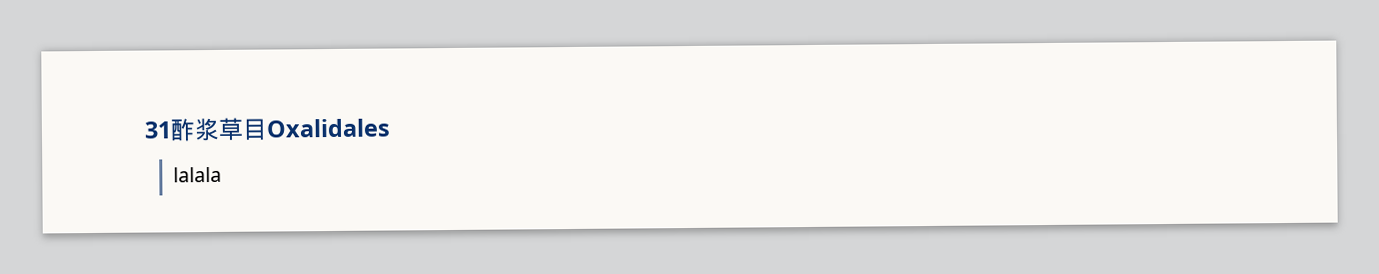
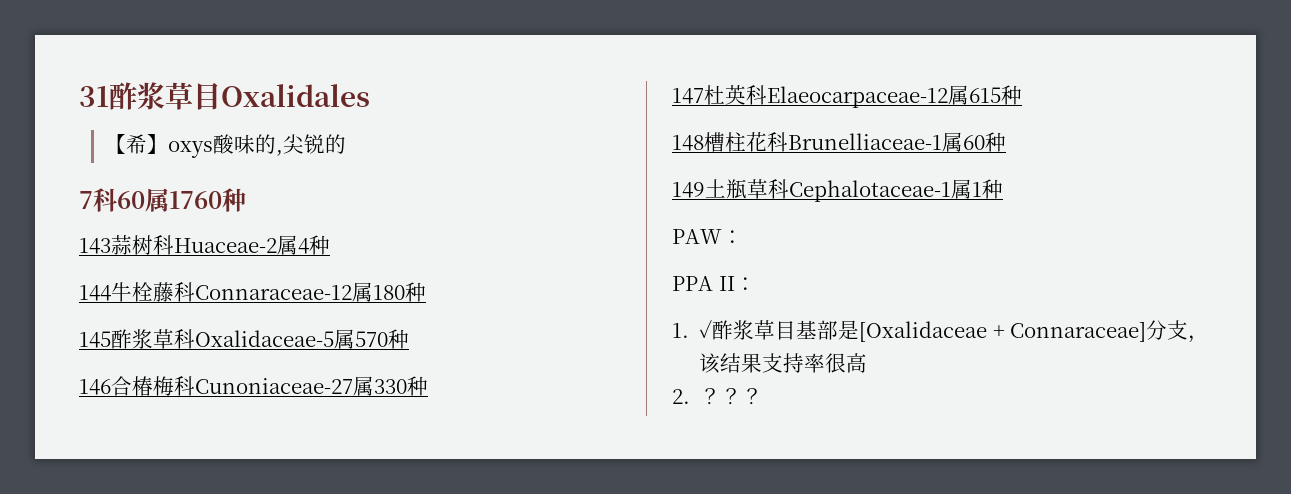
- lalala
+ 【希】oxys酸味的,尖锐的
+ 7科60属1760种
+ 143蒜树科Huaceae-2属4种
+ 144牛栓藤科Connaraceae-12属180种
+ 145酢浆草科Oxalidaceae-5属570种
+ 146合椿梅科Cunoniaceae-27属330种
+ 147杜英科Elaeocarpaceae-12属615种
+ 148槽柱花科Brunelliaceae-1属60种
+ 149土瓶草科Cephalotaceae-1属1种
+ PAW：
+ PPA II：
+ 1. ✓酢浆草目基部是[Oxalidaceae + Connaraceae]分支，该结果支持率很高
+ 2.？？？

